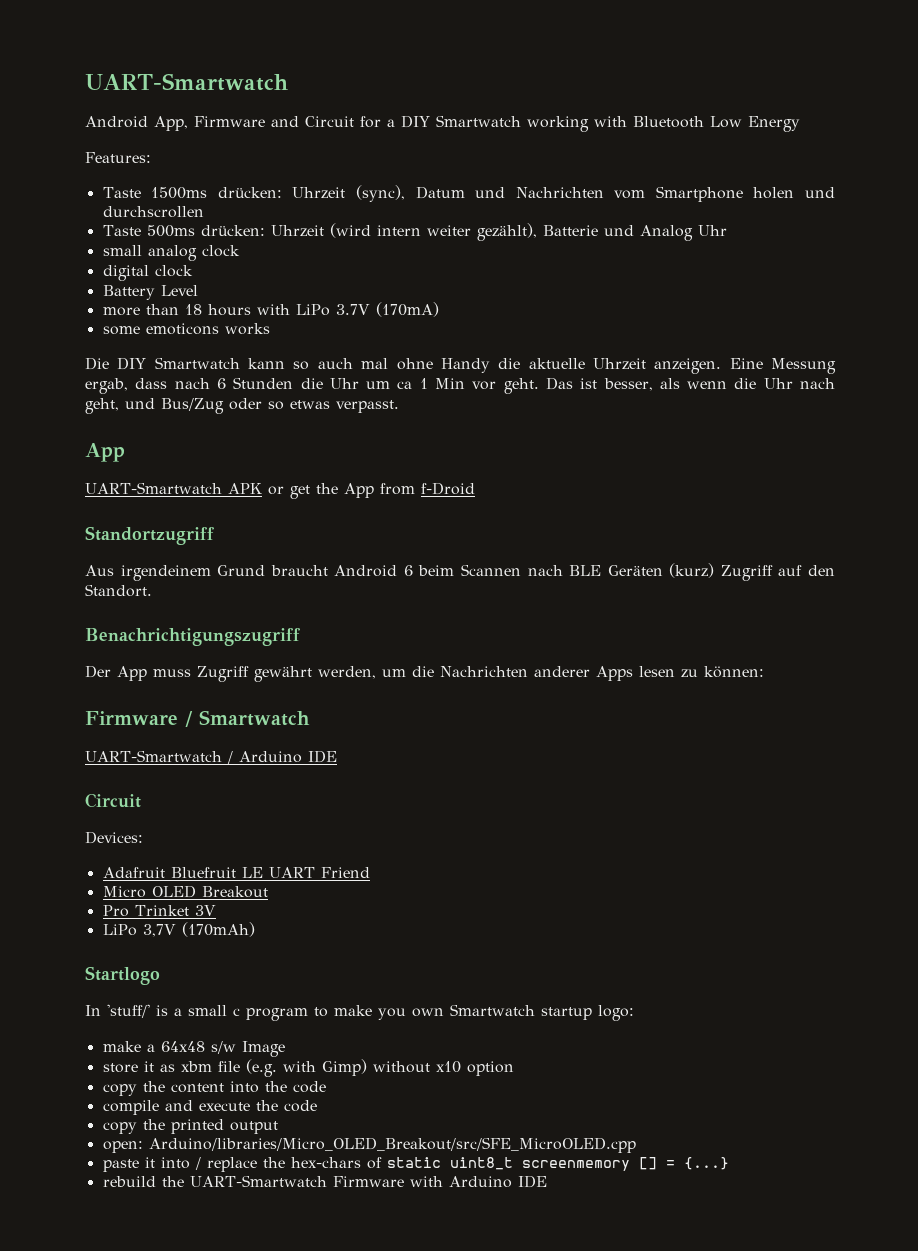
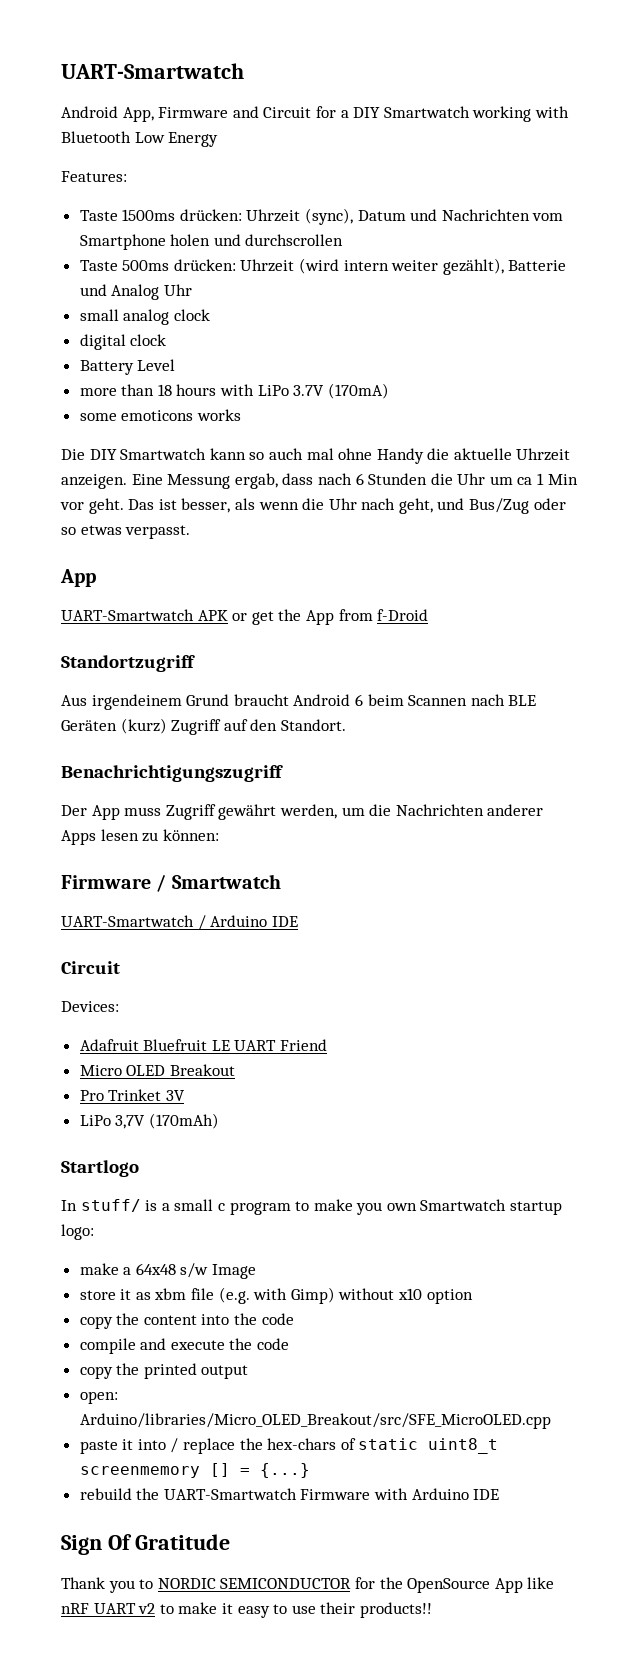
- In 'stuff/' is a small c program to make you own Smartwatch startup logo:
+ In stuff/ is a small c program to make you own Smartwatch startup logo:
+ Sign Of Gratitude
+ Thank you to NORDIC SEMICONDUCTOR for the OpenSource App like nRF UART v2 to make it easy to use their products!!

